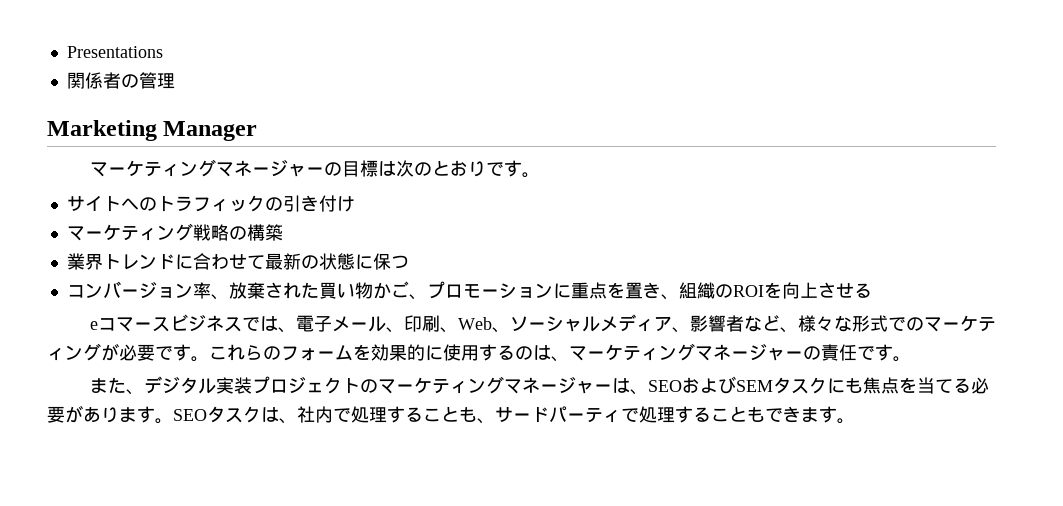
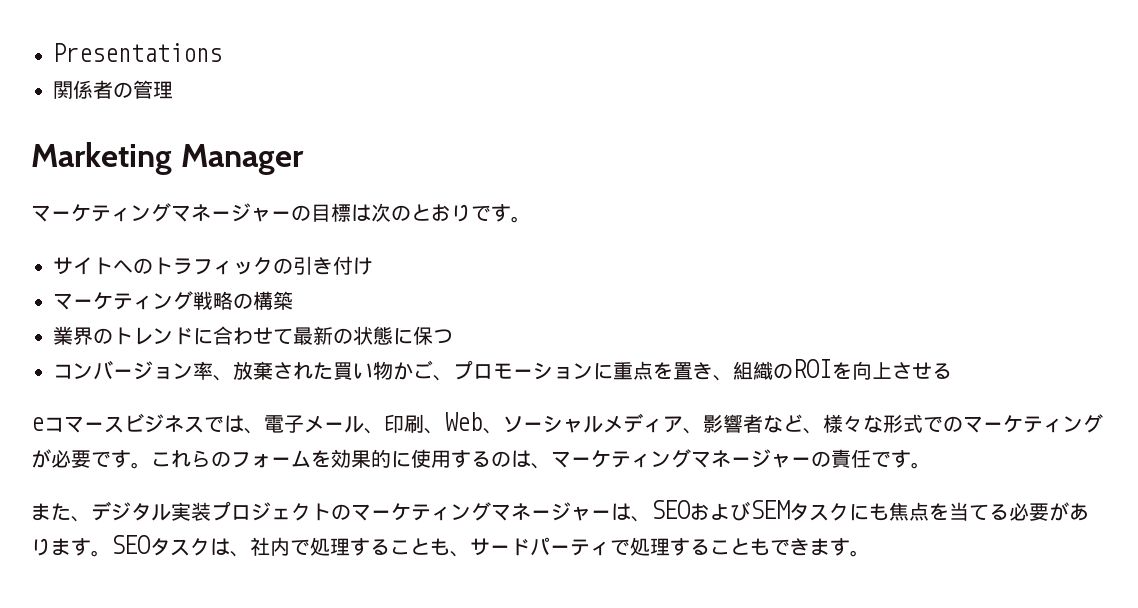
- 業界トレンドに合わせて最新の状態に保つ
+ 業界のトレンドに合わせて最新の状態に保つ

